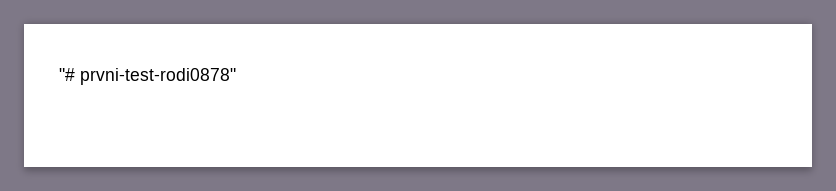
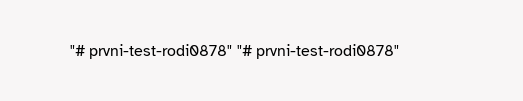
- "# prvni-test-rodi0878"
+ "# prvni-test-rodi0878" "# prvni-test-rodi0878"

